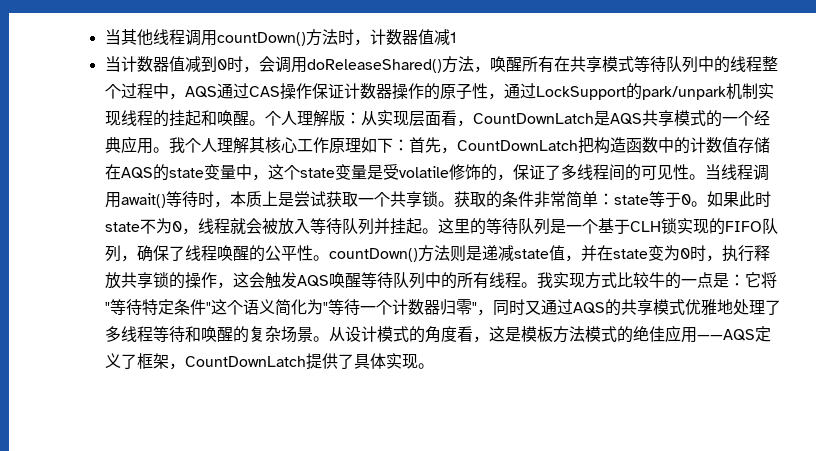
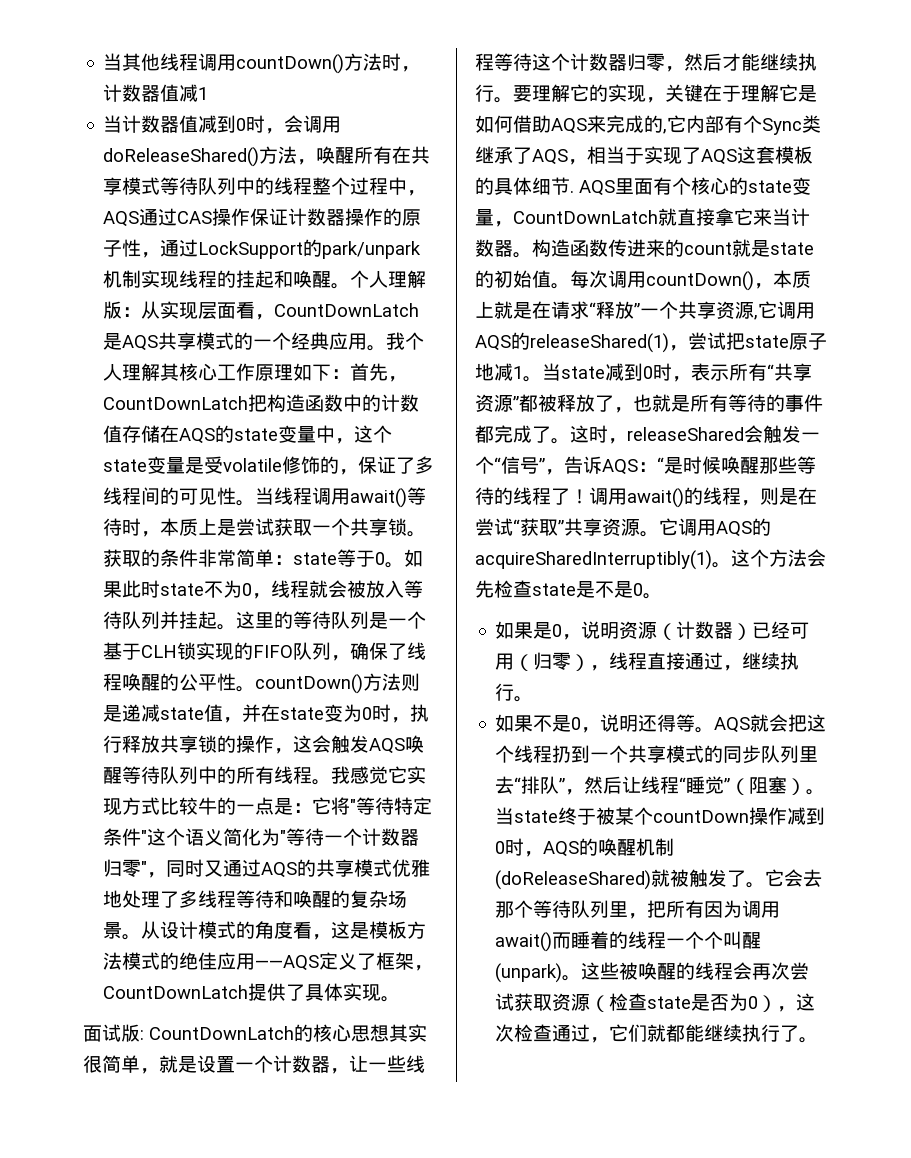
- 我实现方式比较牛的一点是：它将"等待特定条件"这个语义简化为"等待一个计数器归零"，同时又通过AQS的共享模式优雅地处理了多线程等待和唤醒的复杂场景。
+ 我感觉它实现方式比较牛的一点是：它将"等待特定条件"这个语义简化为"等待一个计数器归零"，同时又通过AQS的共享模式优雅地处理了多线程等待和唤醒的复杂场景。
+ 面试版: CountDownLatch的核心思想其实很简单，就是设置一个计数器，让一些线程等待这个计数器归零，然后才能继续执行。要理解它的实现，关键在于理解它是如何借助AQS来完成的,它内部有个Sync类继承了AQS，相当于实现了AQS这套模板的具体细节. AQS里面有个核心的state变量，CountDownLatch就直接拿它来当计数器。构造函数传进来的count就是state的初始值。每次调用countDown()，本质上就是在请求“释放”一个共享资源,它调用AQS的releaseShared(1)，尝试把state原子地减1。当state减到0时，表示所有“共享资源”都被释放了，也就是所有等待的事件都完成了。这时，releaseShared会触发一个“信号”，告诉AQS：“是时候唤醒那些等待的线程了！调用await()的线程，则是在尝试“获取”共享资源。它调用AQS的acquireSharedInterruptibly(1)。这个方法会先检查state是不是0。
+ 如果是0，说明资源（计数器）已经可用（归零），线程直接通过，继续执行。
+ 如果不是0，说明还得等。AQS就会把这个线程扔到一个共享模式的同步队列里去“排队”，然后让线程“睡觉”（阻塞）。当state终于被某个countDown操作减到0时，AQS的唤醒机制(doReleaseShared)就被触发了。它会去那个等待队列里，把所有因为调用await()而睡着的线程一个个叫醒(unpark)。这些被唤醒的线程会再次尝试获取资源（检查state是否为0），这次检查通过，它们就都能继续执行了。

